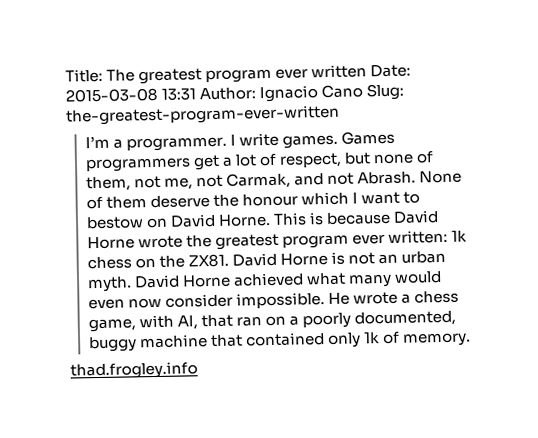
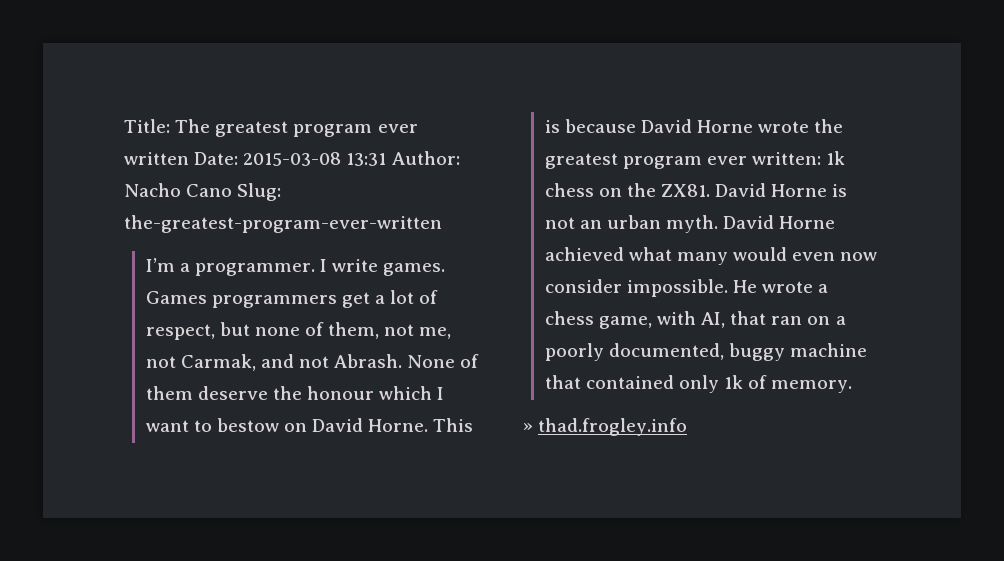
- Title: The greatest program ever written Date: 2015-03-08 13:31 Author: Ignacio Cano Slug: the-greatest-program-ever-written
+ Title: The greatest program ever written Date: 2015-03-08 13:31 Author: Nacho Cano Slug: the-greatest-program-ever-written
- thad.frogley.info
+ » thad.frogley.info

